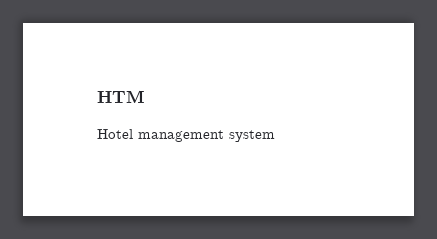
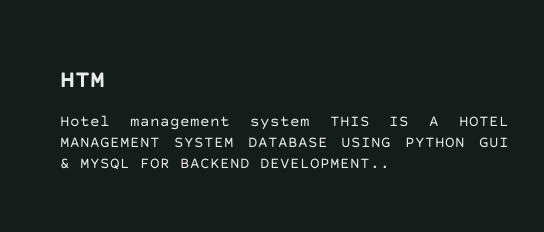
- Hotel management system
+ Hotel management system THIS IS A HOTEL MANAGEMENT SYSTEM DATABASE USING PYTHON GUI & MYSQL FOR BACKEND DEVELOPMENT..

